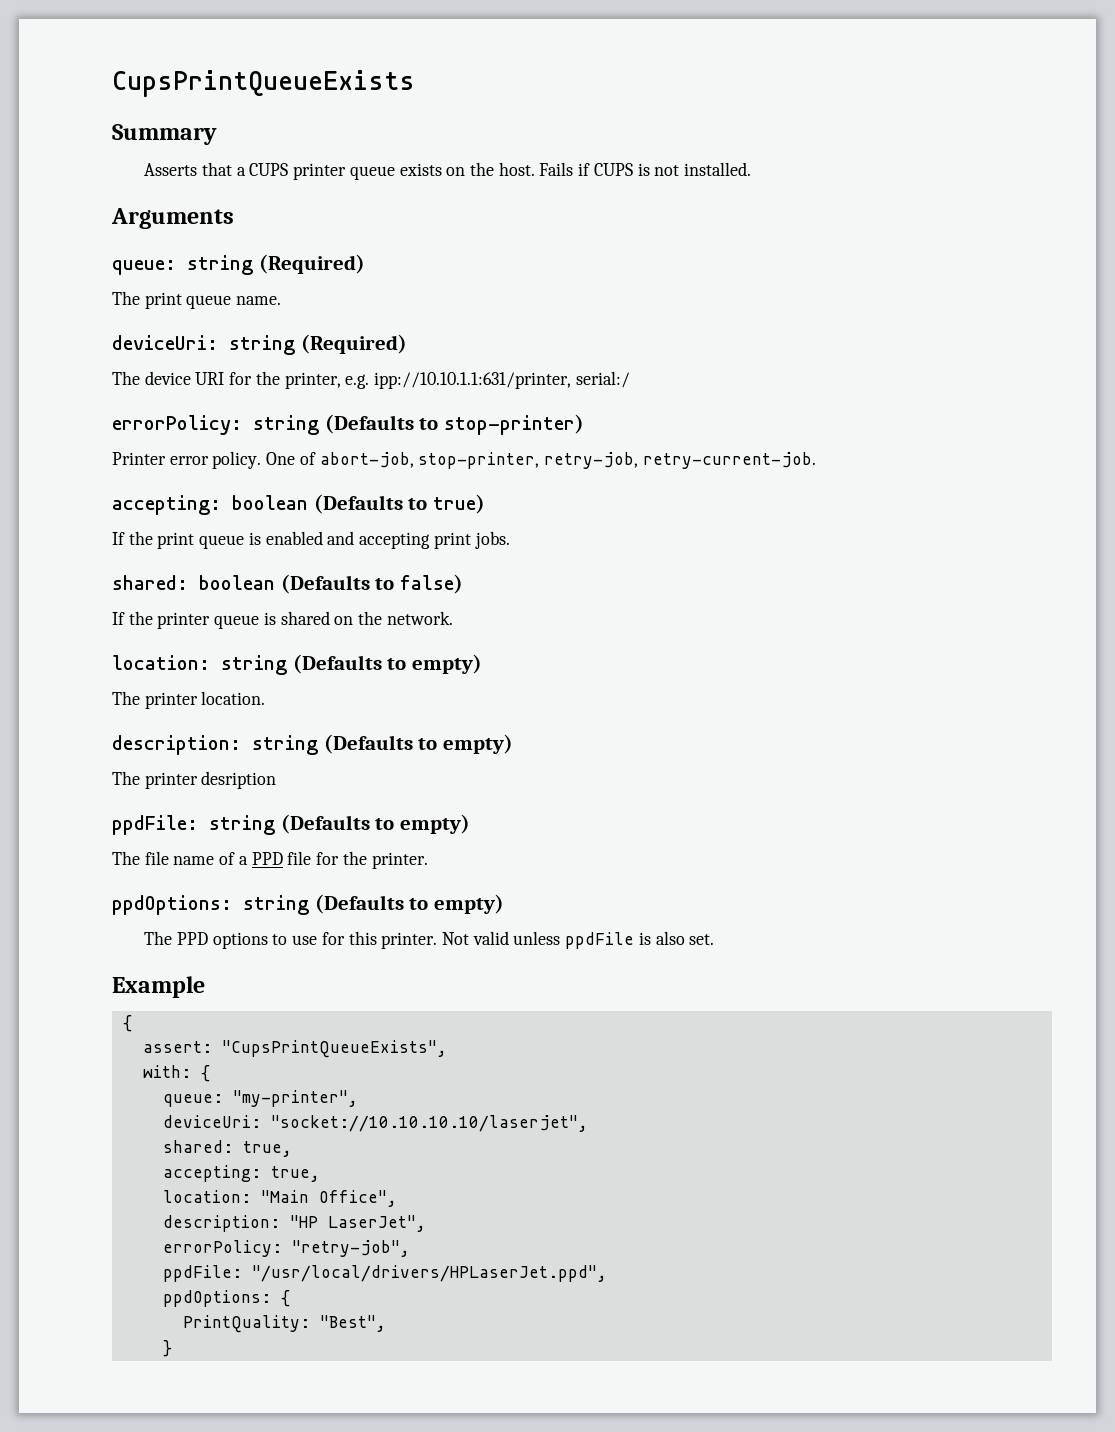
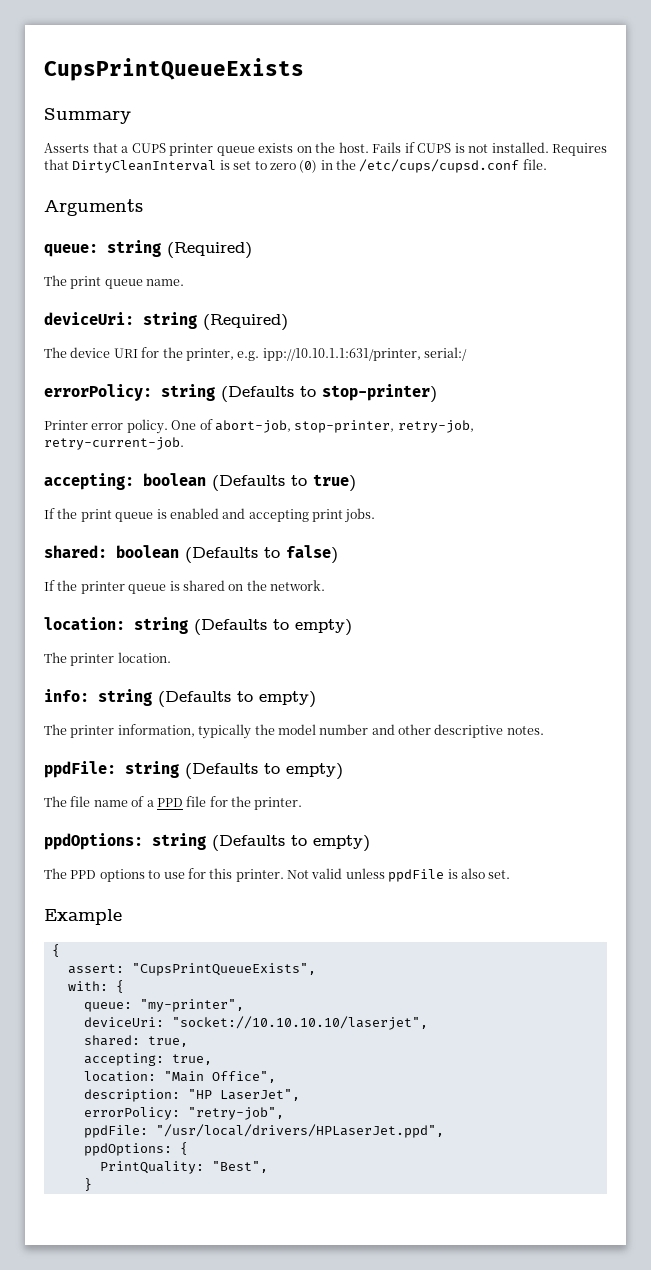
+ Requires that DirtyCleanInterval is set to zero (0) in the /etc/cups/cupsd.conf file.
- description: string (Defaults to empty)
- The printer desription
+ info: string (Defaults to empty)
+ The printer information, typically the model number and other descriptive notes.

